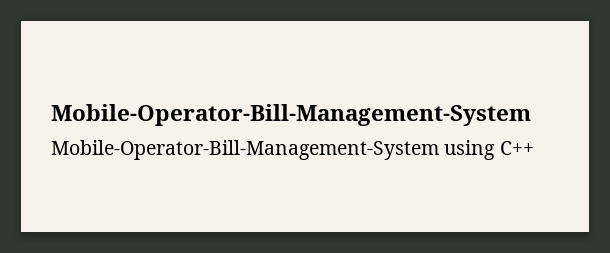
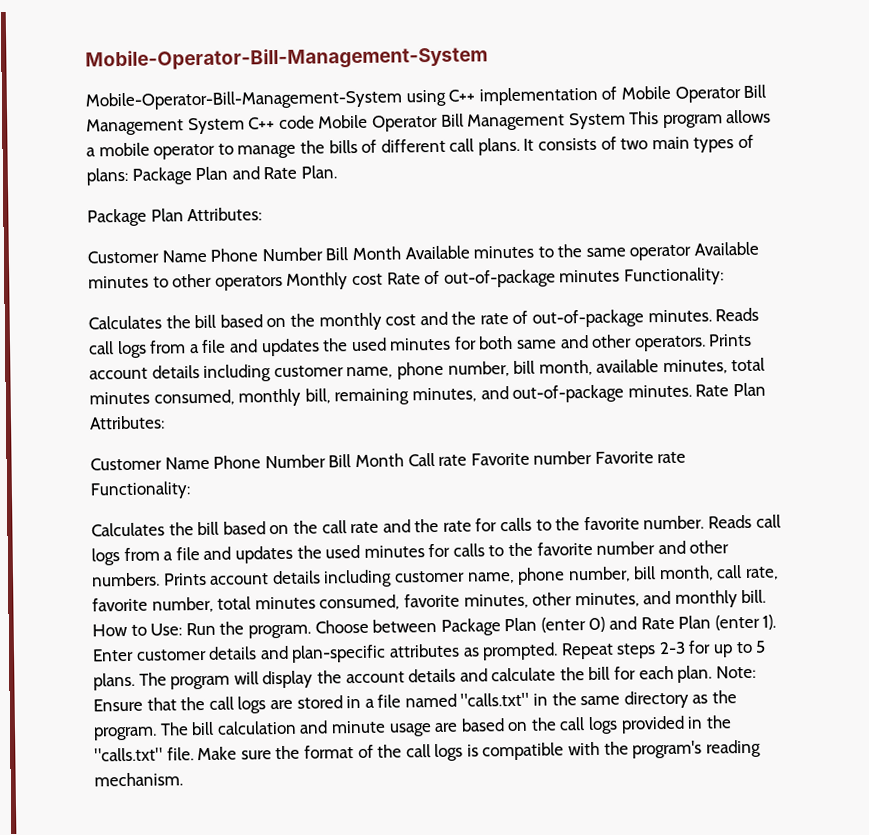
- Mobile-Operator-Bill-Management-System using C++
+ Mobile-Operator-Bill-Management-System using C++ implementation of Mobile Operator Bill Management System C++ code Mobile Operator Bill Management System This program allows a mobile operator to manage the bills of different call plans. It consists of two main types of plans: Package Plan and Rate Plan.
+ Package Plan Attributes:
+ Customer Name Phone Number Bill Month Available minutes to the same operator Available minutes to other operators Monthly cost Rate of out-of-package minutes Functionality:
+ Calculates the bill based on the monthly cost and the rate of out-of-package minutes. Reads call logs from a file and updates the used minutes for both same and other operators. Prints account details including customer name, phone number, bill month, available minutes, total minutes consumed, monthly bill, remaining minutes, and out-of-package minutes. Rate Plan Attributes:
+ Customer Name Phone Number Bill Month Call rate Favorite number Favorite rate Functionality:
+ Calculates the bill based on the call rate and the rate for calls to the favorite number. Reads call logs from a file and updates the used minutes for calls to the favorite number and other numbers. Prints account details including customer name, phone number, bill month, call rate, favorite number, total minutes consumed, favorite minutes, other minutes, and monthly bill. How to Use: Run the program. Choose between Package Plan (enter 0) and Rate Plan (enter 1). Enter customer details and plan-specific attributes as prompted. Repeat steps 2-3 for up to 5 plans. The program will display the account details and calculate the bill for each plan. Note: Ensure that the call logs are stored in a file named "calls.txt" in the same directory as the program. The bill calculation and minute usage are based on the call logs provided in the "calls.txt" file. Make sure the format of the call logs is compatible with the program's reading mechanism.

